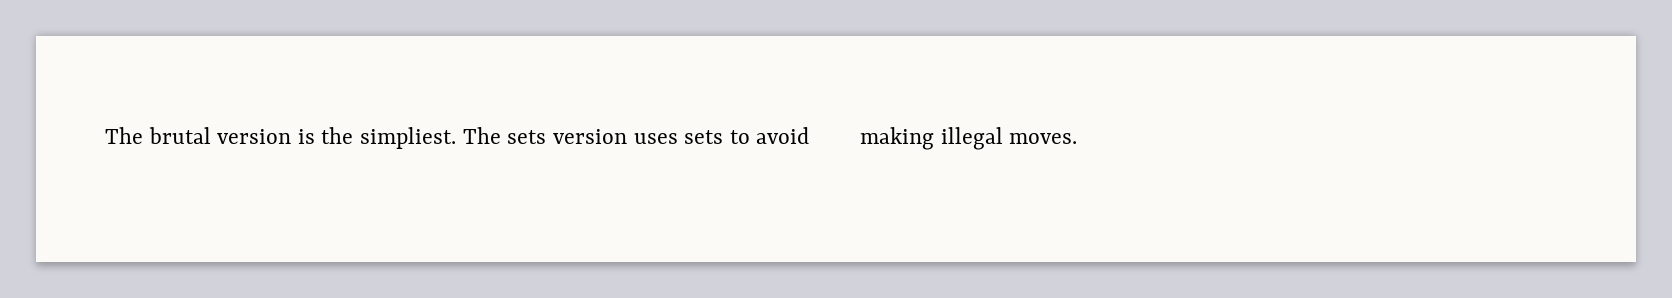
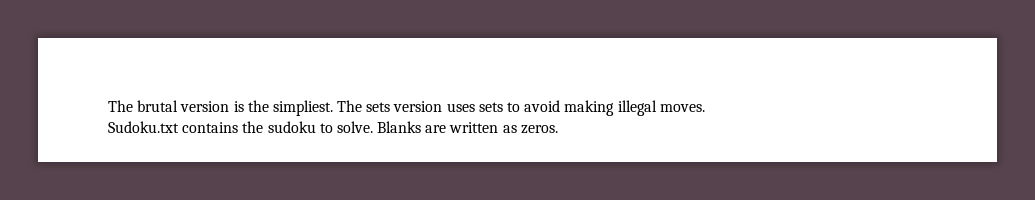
+ Sudoku.txt contains the sudoku to solve. Blanks are written as zeros.

